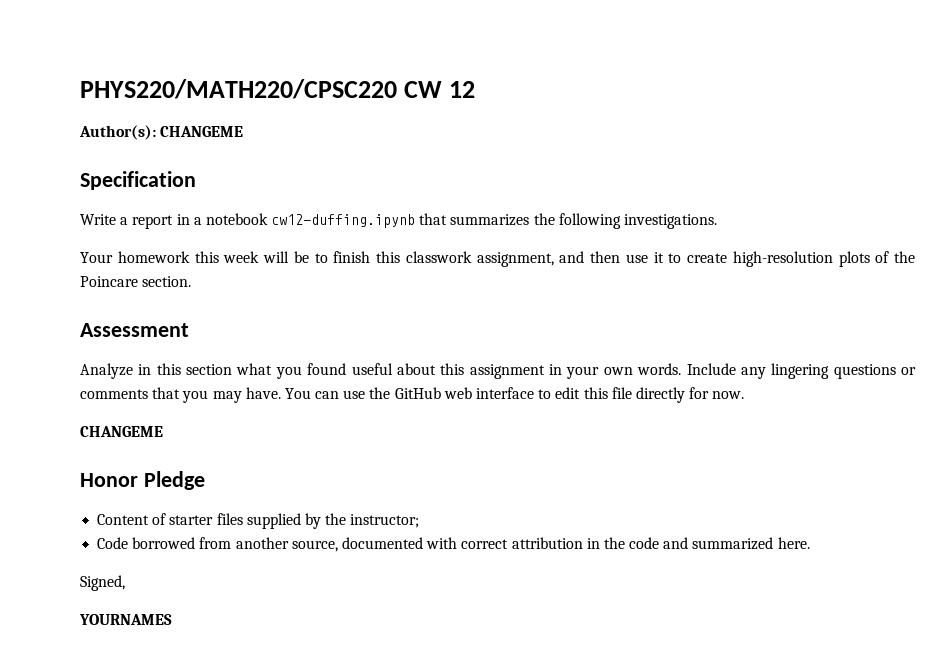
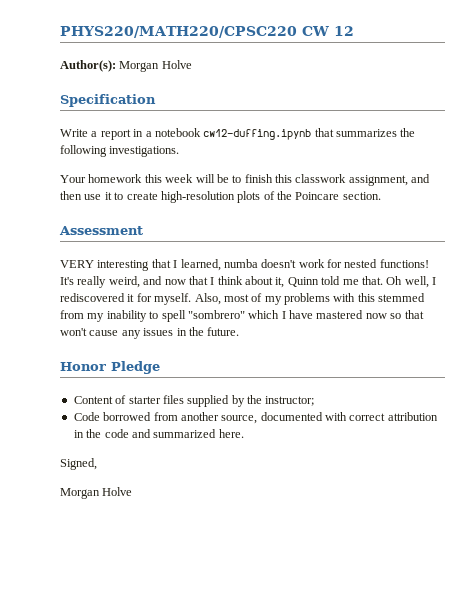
- Author(s): CHANGEME
+ Author(s): Morgan Holve
- Analyze in this section what you found useful about this assignment in your own words. Include any lingering questions or comments that you may have. You can use the GitHub web interface to edit this file directly for now.
- CHANGEME
+ VERY interesting that I learned, numba doesn't work for nested functions! It's really weird, and now that I think about it, Quinn told me that. Oh well, I rediscovered it for myself. Also, most of my problems with this stemmed from my inability to spell "sombrero" which I have mastered now so that won't cause any issues in the future.
  Signed,
- YOURNAMES
+ Morgan Holve

